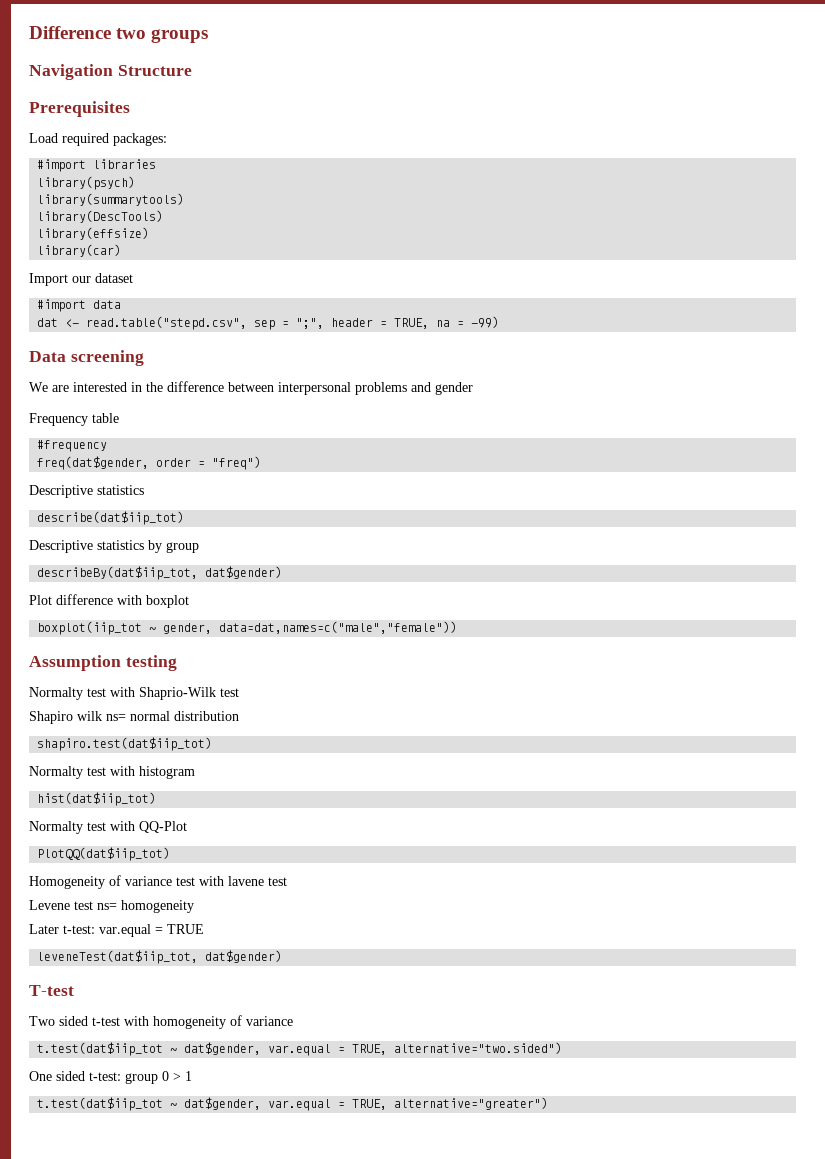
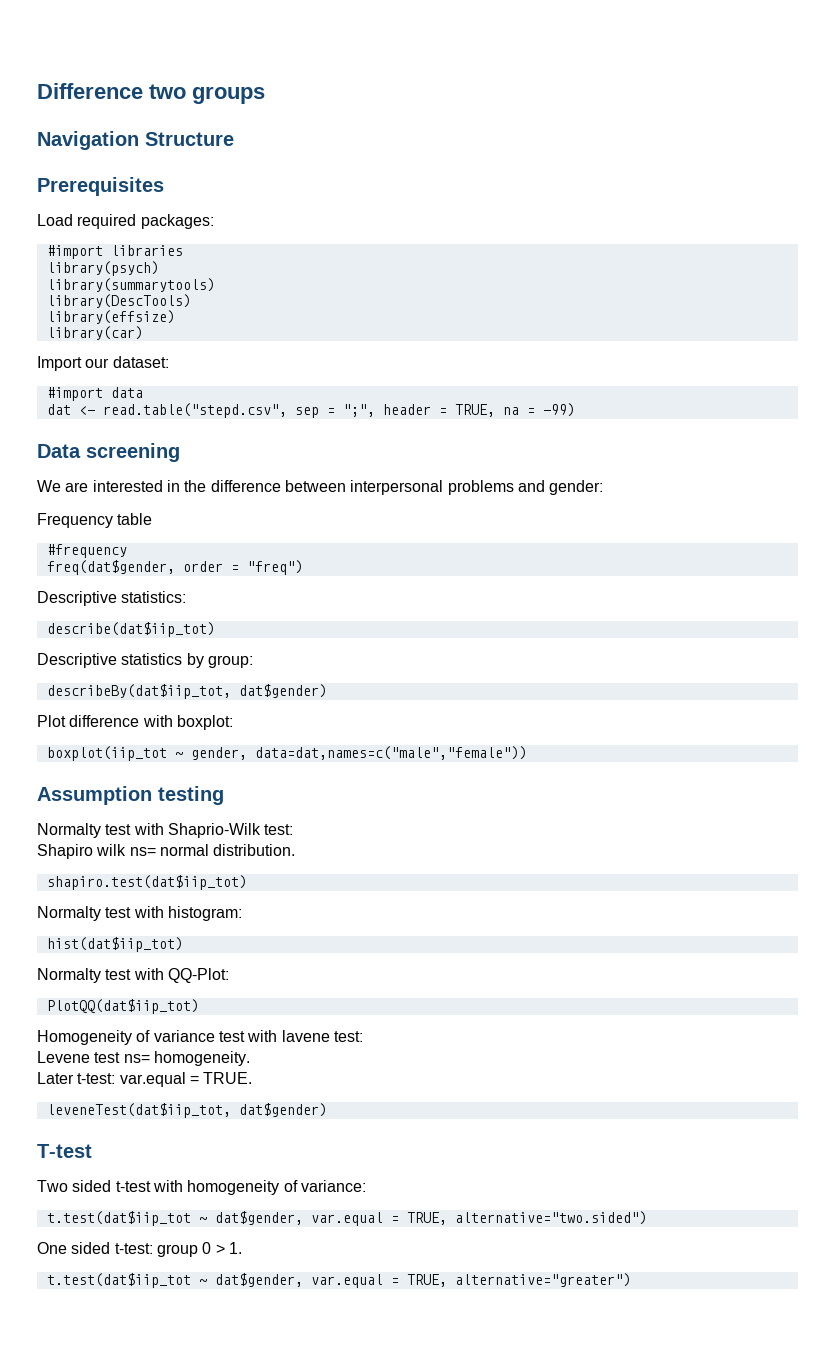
- Import our dataset
+ Import our dataset:
- We are interested in the difference between interpersonal problems and gender
+ We are interested in the difference between interpersonal problems and gender:
  freq(dat$gender, order = "freq")
- Descriptive statistics
+ Descriptive statistics:
- Descriptive statistics by group
+ Descriptive statistics by group:
- Plot difference with boxplot
+ Plot difference with boxplot:
- Normalty test with Shaprio-Wilk test
+ Normalty test with Shaprio-Wilk test:
- Shapiro wilk ns= normal distribution
+ Shapiro wilk ns= normal distribution.
- Normalty test with histogram
+ Normalty test with histogram:
- Normalty test with QQ-Plot
+ Normalty test with QQ-Plot:
- Homogeneity of variance test with lavene test
+ Homogeneity of variance test with lavene test:
- Levene test ns= homogeneity
+ Levene test ns= homogeneity.
- Later t-test: var.equal = TRUE
+ Later t-test: var.equal = TRUE.
- Two sided t-test with homogeneity of variance
+ Two sided t-test with homogeneity of variance:
- One sided t-test: group 0 > 1
+ One sided t-test: group 0 > 1.

